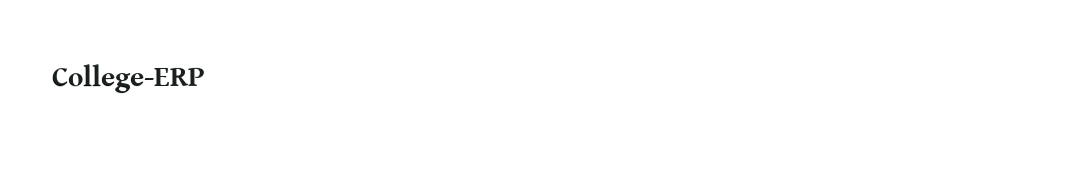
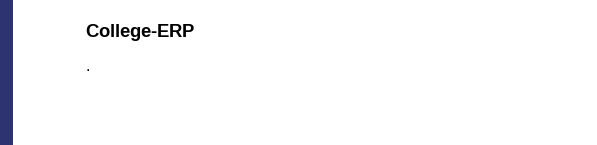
+ .

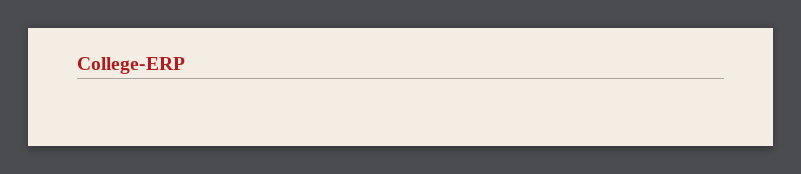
- .

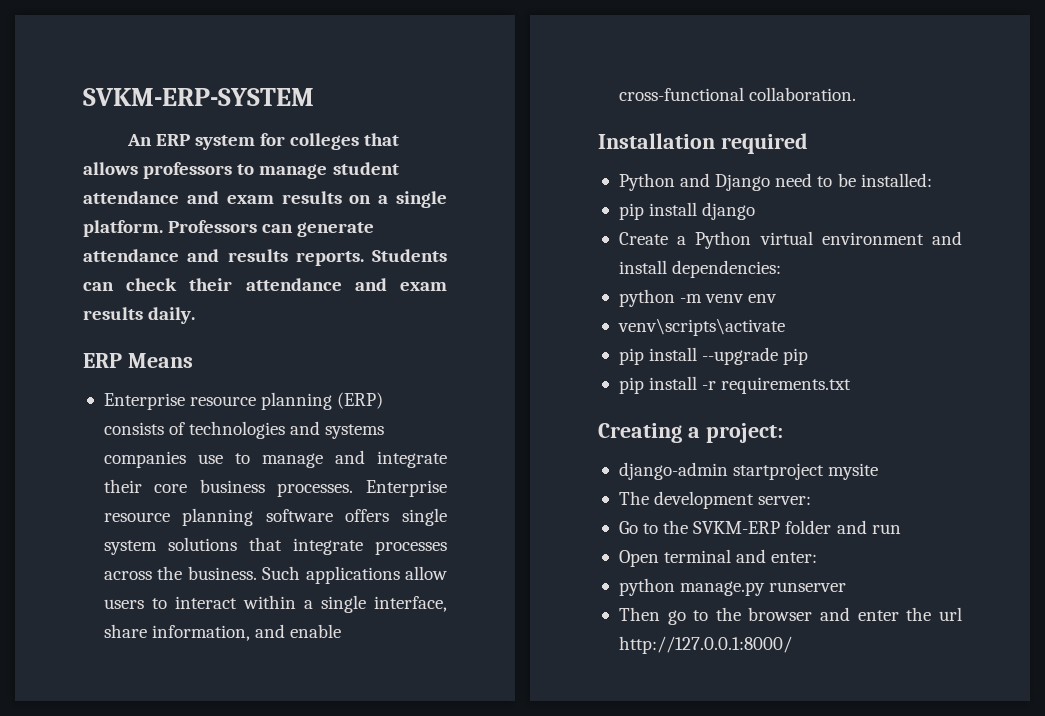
- College-ERP
+ SVKM-ERP-SYSTEM
+ An ERP system for colleges that allows professors to manage student attendance and exam results on a single platform. Professors can generate attendance and results reports. Students can check their attendance and exam results daily.
+ ERP Means
+ Enterprise resource planning (ERP) consists of technologies and systems companies use to manage and integrate their core business processes. Enterprise resource planning software offers single system solutions that integrate processes across the business. Such applications allow users to interact within a single interface, share information, and enable cross-functional collaboration.
+ Installation required
+ Python and Django need to be installed:
+ pip install django
+ Create a Python virtual environment and install dependencies:
+ python -m venv env
+ venv\scripts\activate
+ pip install --upgrade pip
+ pip install -r requirements.txt
+ Creating a project:
+ django-admin startproject mysite
+ The development server:
+ Go to the SVKM-ERP folder and run
+ Open terminal and enter:
+ python manage.py runserver
+ Then go to the browser and enter the url http://127.0.0.1:8000/

